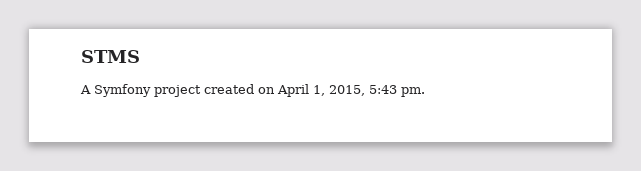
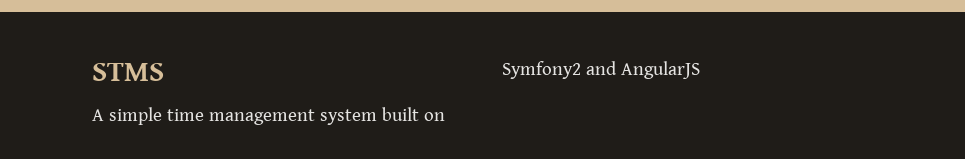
- A Symfony project created on April 1, 2015, 5:43 pm.
+ A simple time management system built on Symfony2 and AngularJS

